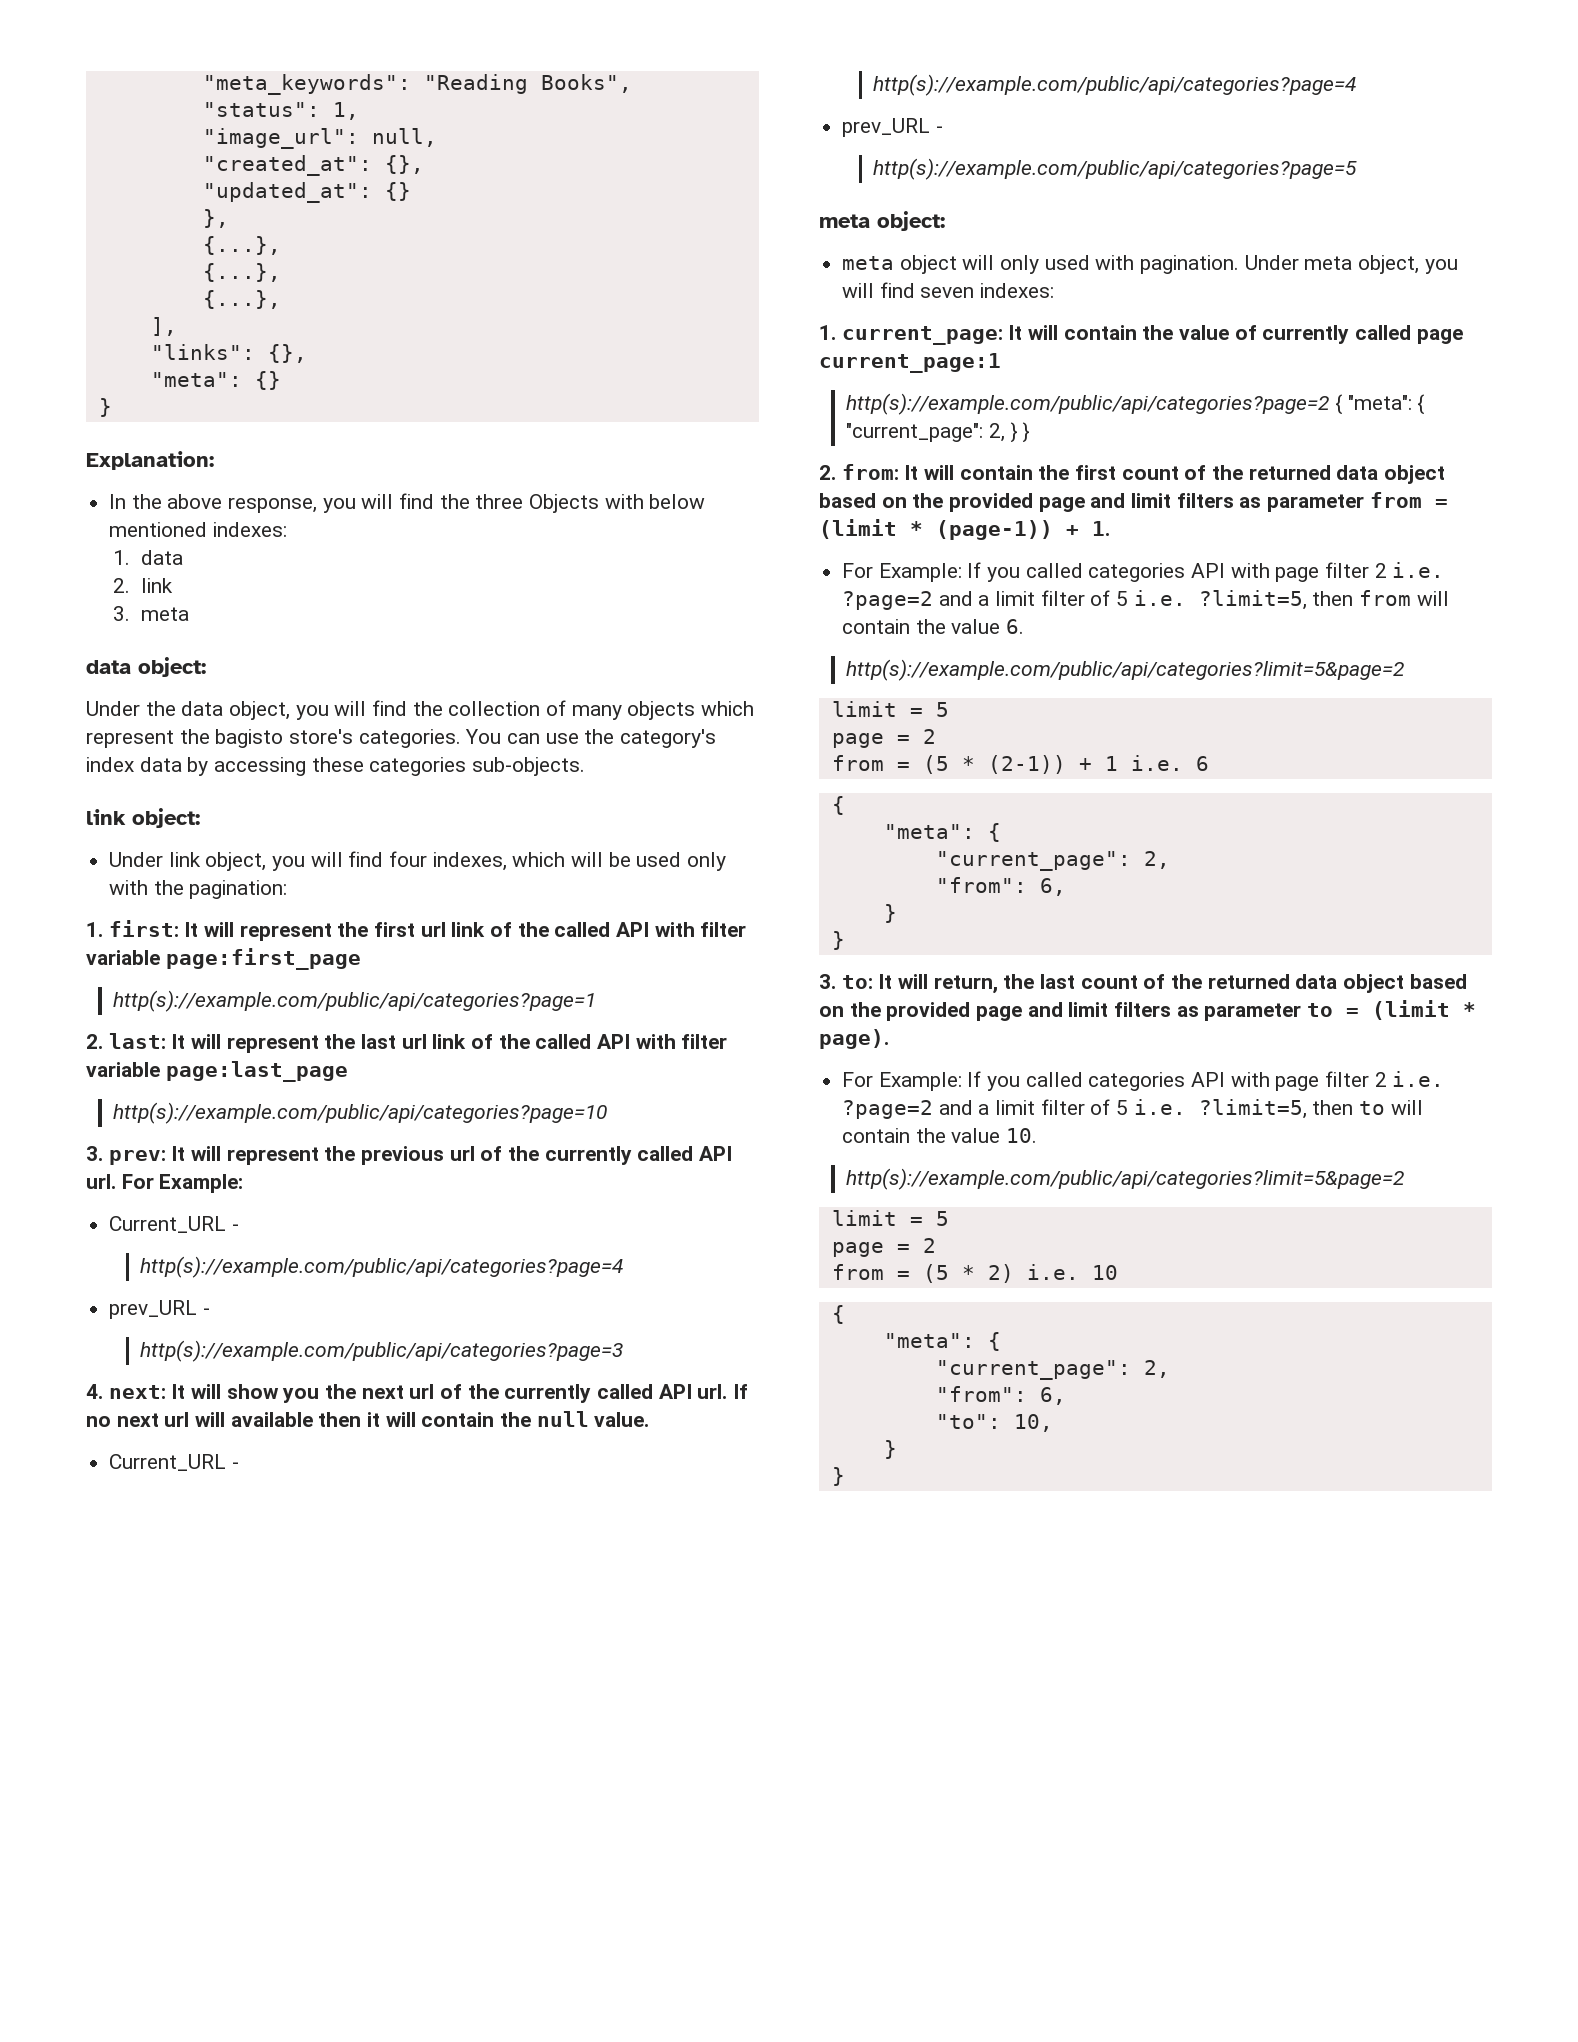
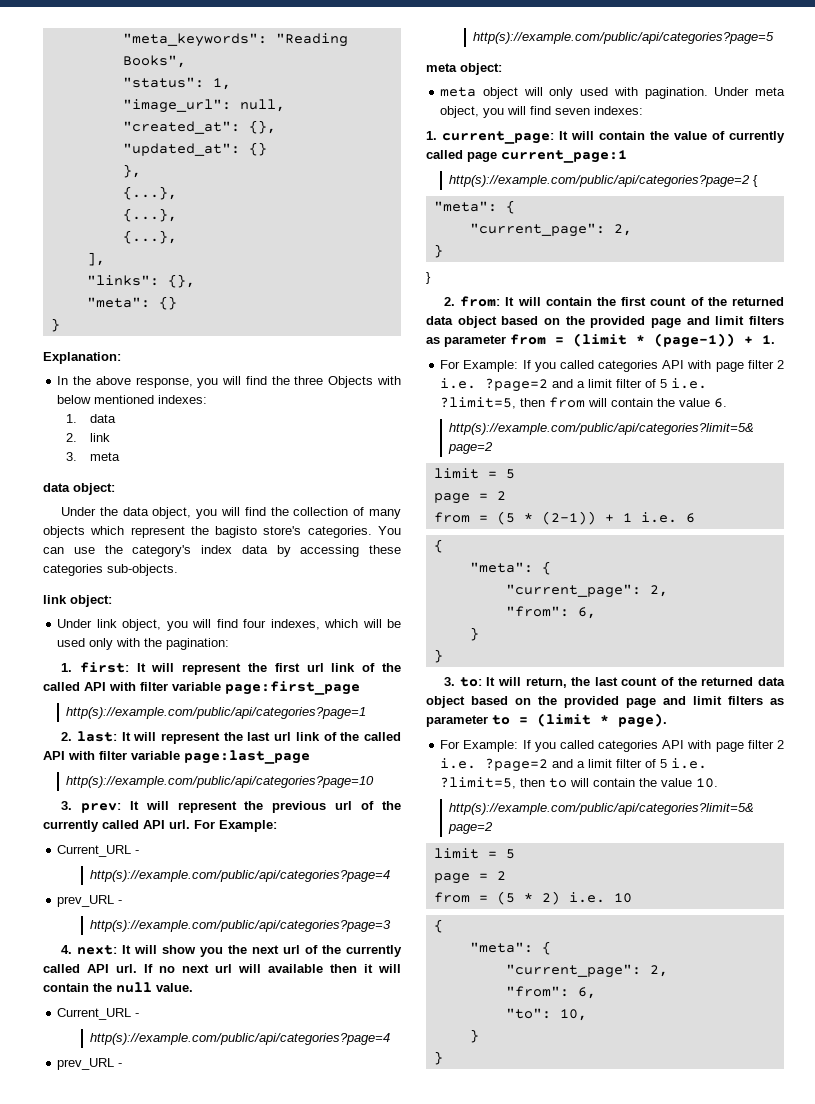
- http(s)://example.com/public/api/categories?page=2 { "meta": { "current_page": 2, } }
+ http(s)://example.com/public/api/categories?page=2 {
+ "meta": {
+ "current_page": 2,
+ }
+ }

